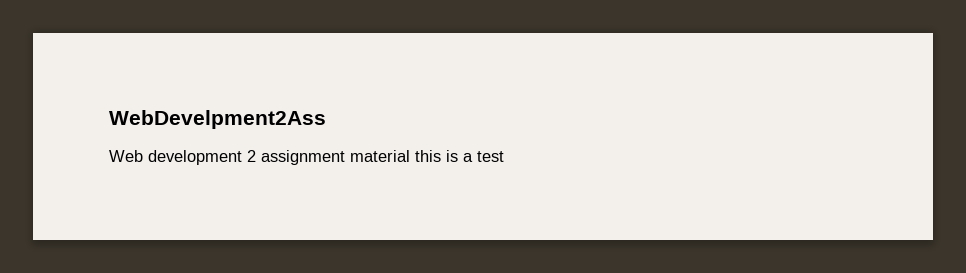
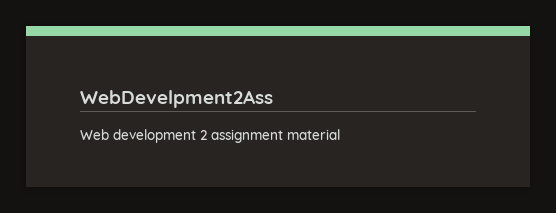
- Web development 2 assignment material this is a test
+ Web development 2 assignment material

